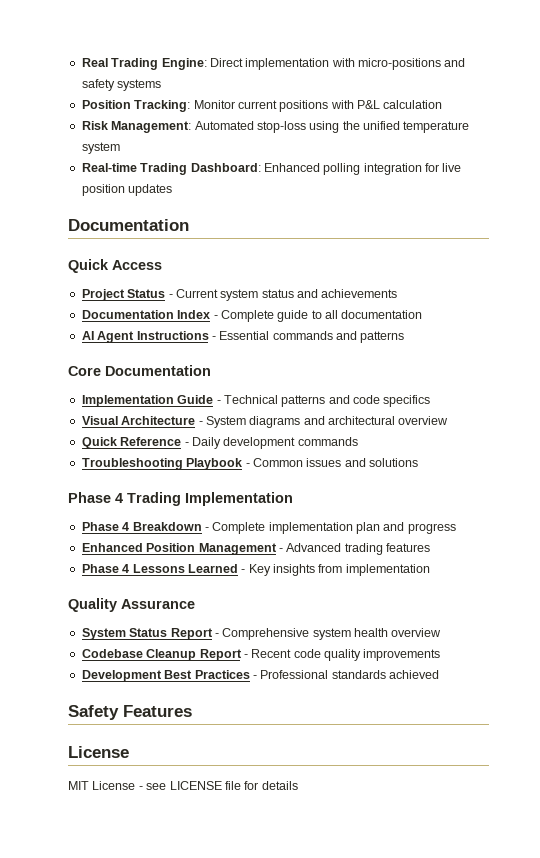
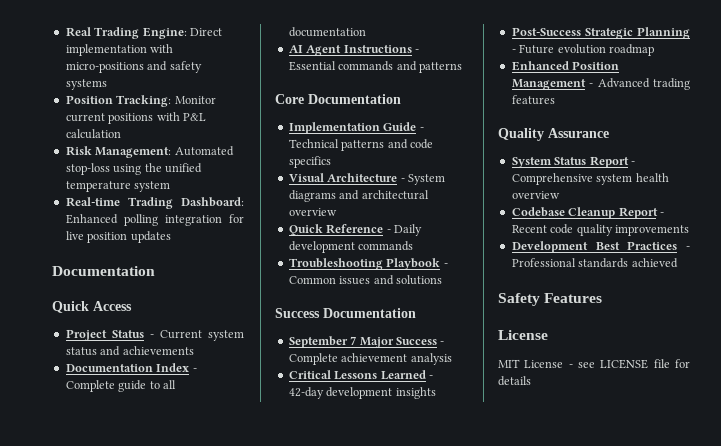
- Phase 4 Trading Implementation
- Phase 4 Breakdown - Complete implementation plan and progress
+ Success Documentation
+ September 7 Major Success - Complete achievement analysis
+ Critical Lessons Learned - 42-day development insights
+ Post-Success Strategic Planning - Future evolution roadmap
- Phase 4 Lessons Learned - Key insights from implementation

